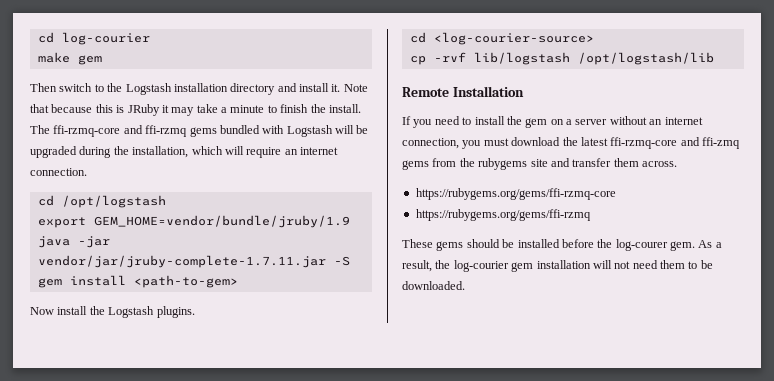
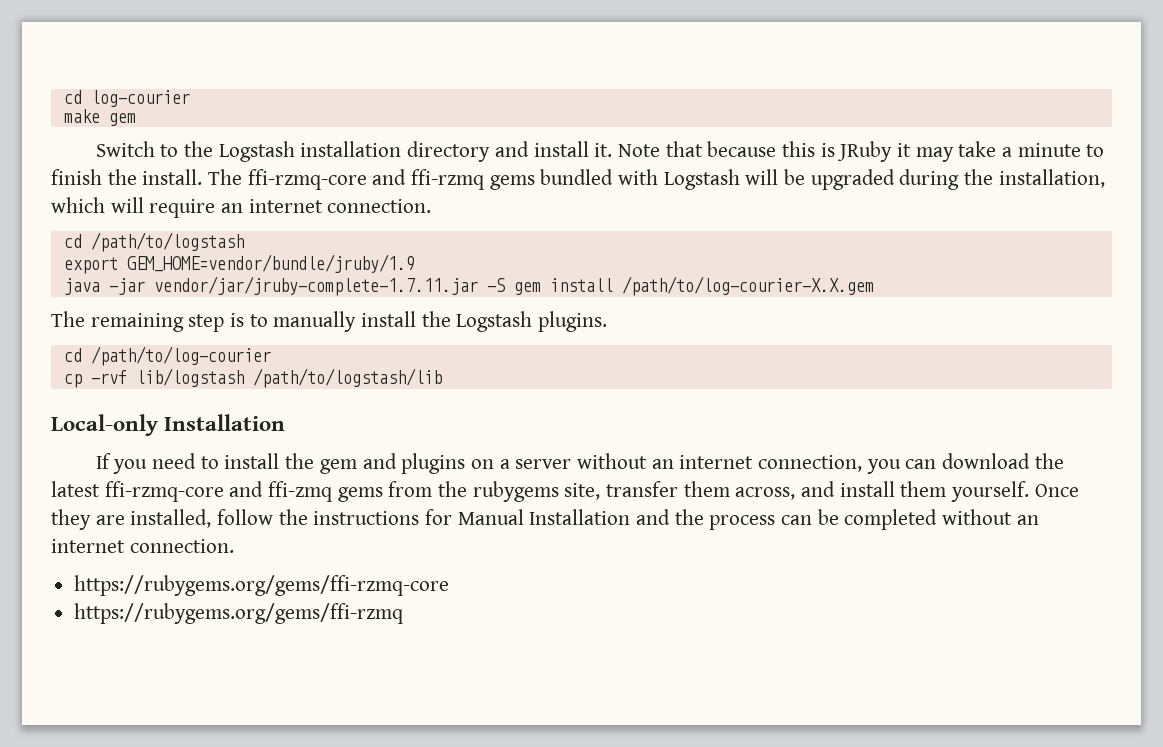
- Then switch to the Logstash installation directory and install it.
+ Switch to the Logstash installation directory and install it.
- cd /opt/logstash
+ cd /path/to/logstash
- java -jar vendor/jar/jruby-complete-1.7.11.jar -S gem install <path-to-gem>
- Now install the Logstash plugins.
+ java -jar vendor/jar/jruby-complete-1.7.11.jar -S gem install /path/to/log-courier-X.X.gem
+ The remaining step is to manually install the Logstash plugins.
- cd <log-courier-source>
+ cd /path/to/log-courier
- cp -rvf lib/logstash /opt/logstash/lib
- Remote Installation
+ cp -rvf lib/logstash /path/to/logstash/lib
+ Local-only Installation
- If you need to install the gem on a server without an internet connection, you must download the latest ffi-rzmq-core and ffi-zmq gems from the rubygems site and transfer them across.
+ If you need to install the gem and plugins on a server without an internet connection, you can download the latest ffi-rzmq-core and ffi-zmq gems from the rubygems site, transfer them across, and install them yourself. Once they are installed, follow the instructions for Manual Installation and the process can be completed without an internet connection.
  https://rubygems.org/gems/ffi-rzmq-core
  https://rubygems.org/gems/ffi-rzmq
- These gems should be installed before the log-courer gem. As a result, the log-courier gem installation will not need them to be downloaded.

